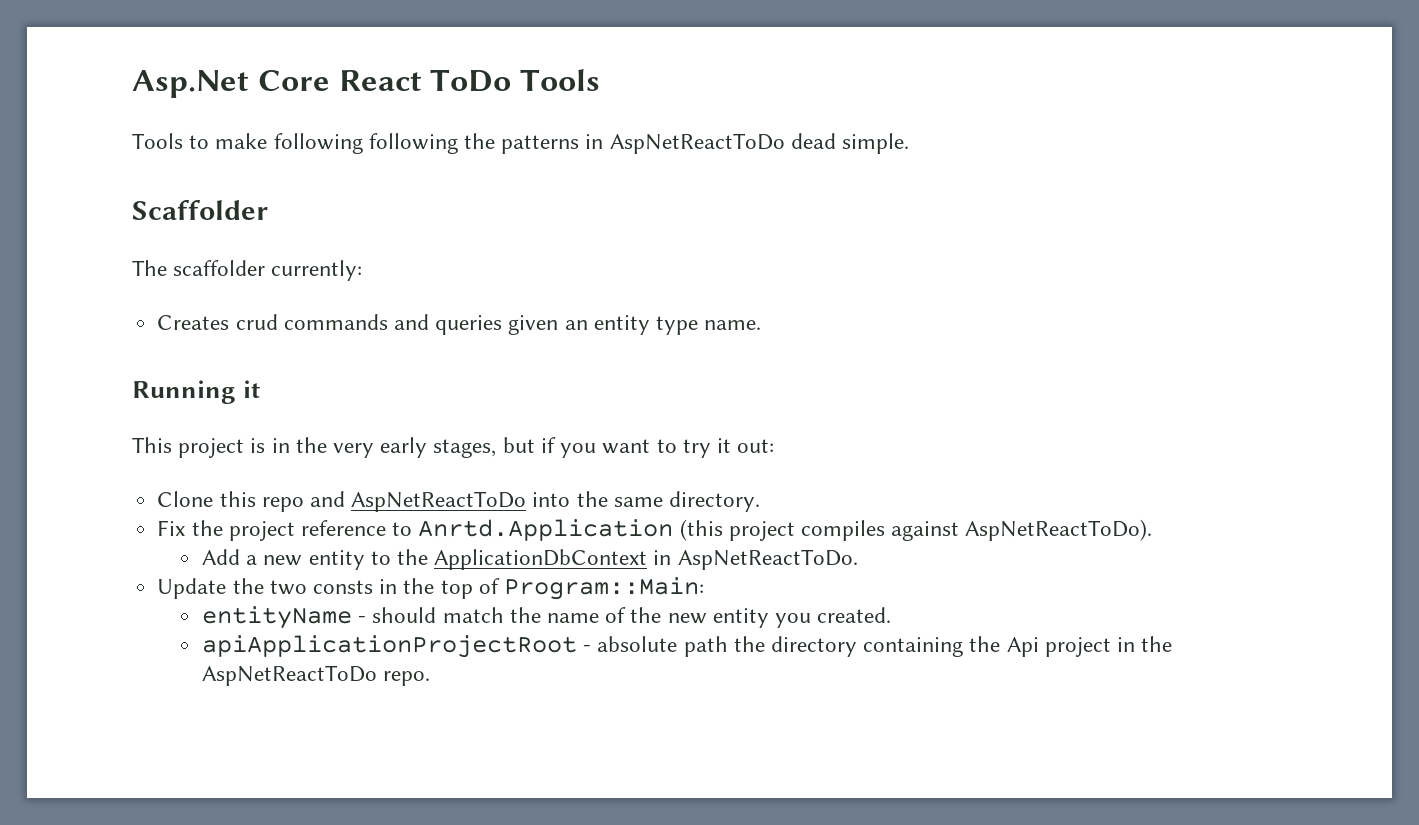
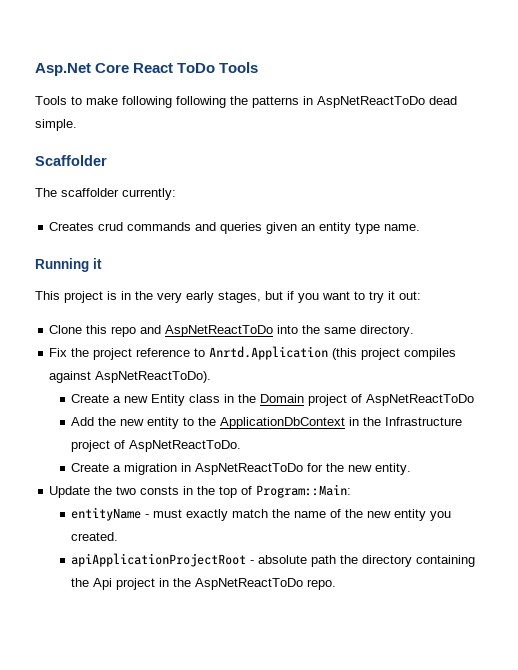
+ Create a new Entity class in the Domain project of AspNetReactToDo
- Add a new entity to the ApplicationDbContext in AspNetReactToDo.
+ Add the new entity to the ApplicationDbContext in the Infrastructure project of AspNetReactToDo.
+ Create a migration in AspNetReactToDo for the new entity.
- entityName - should match the name of the new entity you created.
+ entityName - must exactly match the name of the new entity you created.

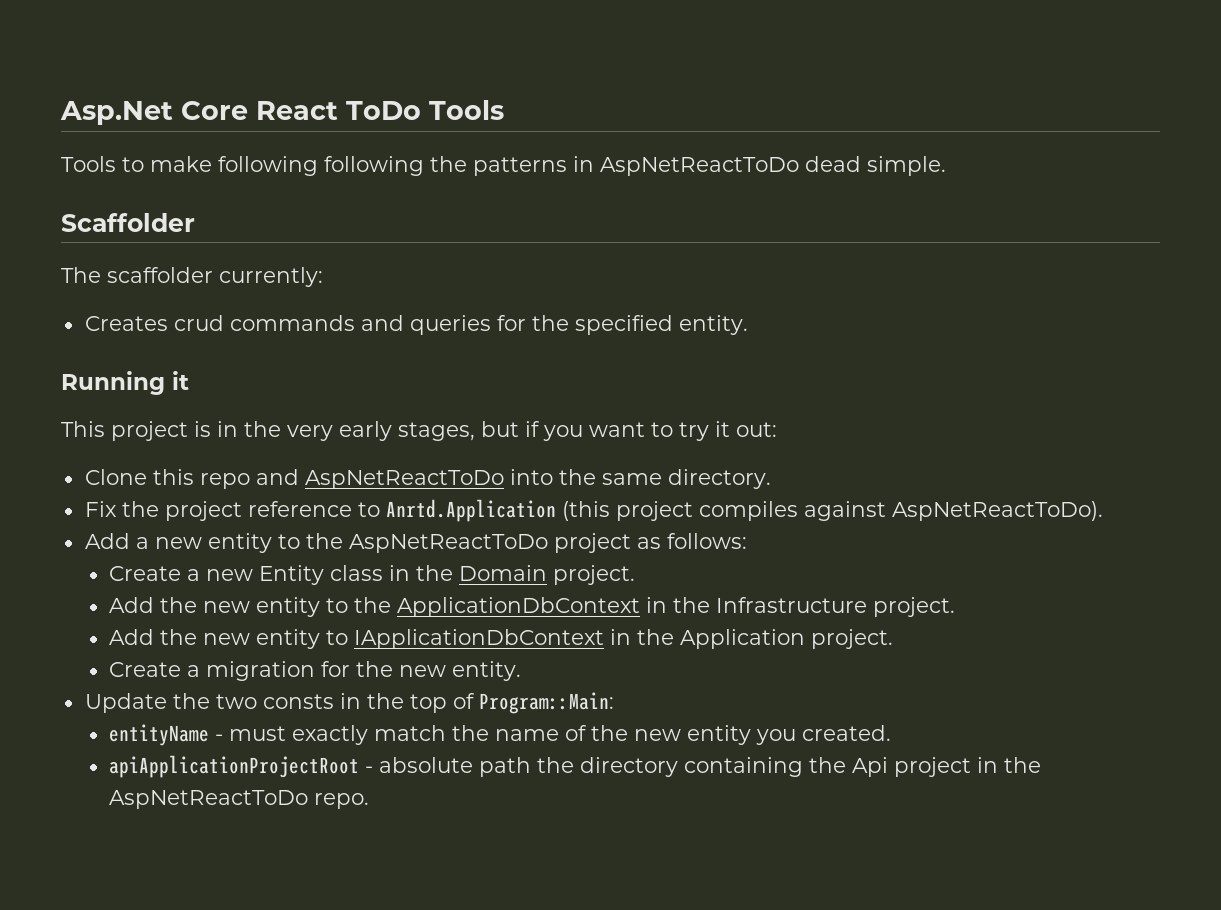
- Creates crud commands and queries given an entity type name.
+ Creates crud commands and queries for the specified entity.
+ Add a new entity to the AspNetReactToDo project as follows:
- Create a new Entity class in the Domain project of AspNetReactToDo
+ Create a new Entity class in the Domain project.
- Add the new entity to the ApplicationDbContext in the Infrastructure project of AspNetReactToDo.
+ Add the new entity to the ApplicationDbContext in the Infrastructure project.
+ Add the new entity to IApplicationDbContext in the Application project.
- Create a migration in AspNetReactToDo for the new entity.
+ Create a migration for the new entity.

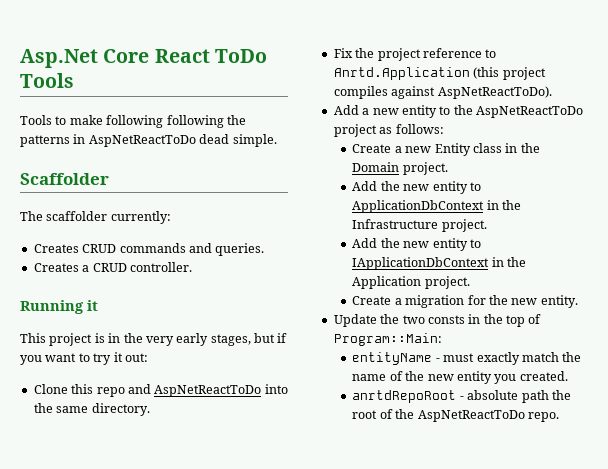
- Creates crud commands and queries for the specified entity.
+ Creates CRUD commands and queries.
+ Creates a CRUD controller.
- Add the new entity to the ApplicationDbContext in the Infrastructure project.
+ Add the new entity to ApplicationDbContext in the Infrastructure project.
- apiApplicationProjectRoot - absolute path the directory containing the Api project in the AspNetReactToDo repo.
+ anrtdRepoRoot - absolute path the root of the AspNetReactToDo repo.

